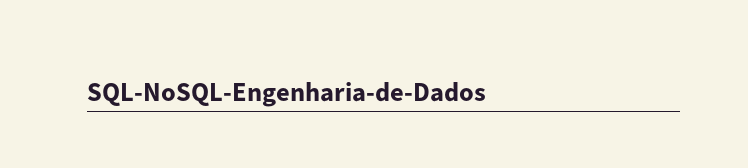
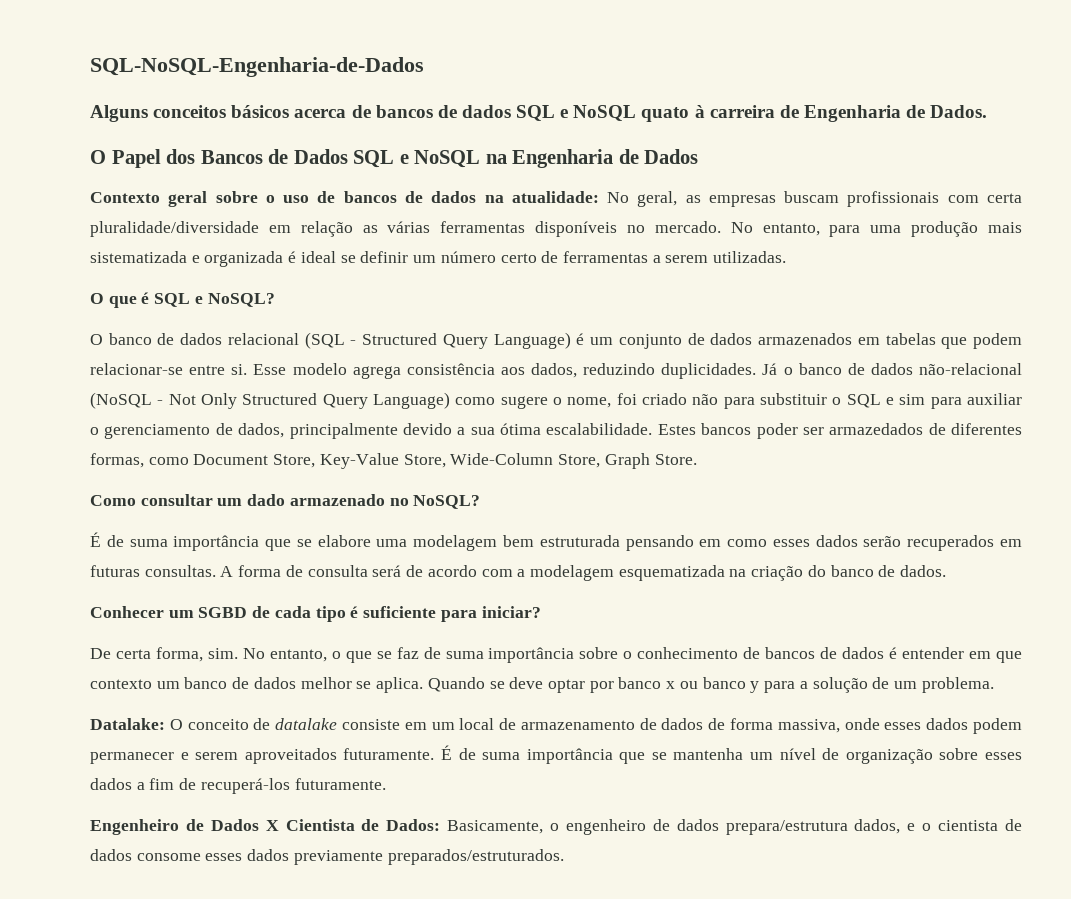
+ Alguns conceitos básicos acerca de bancos de dados SQL e NoSQL quato à carreira de Engenharia de Dados.
+ O Papel dos Bancos de Dados SQL e NoSQL na Engenharia de Dados
+ Contexto geral sobre o uso de bancos de dados na atualidade: No geral, as empresas buscam profissionais com certa pluralidade/diversidade em relação as várias ferramentas disponíveis no mercado. No entanto, para uma produção mais sistematizada e organizada é ideal se definir um número certo de ferramentas a serem utilizadas.
+ O que é SQL e NoSQL?
+ O banco de dados relacional (SQL - Structured Query Language) é um conjunto de dados armazenados em tabelas que podem relacionar-se entre si. Esse modelo agrega consistência aos dados, reduzindo duplicidades. Já o banco de dados não-relacional (NoSQL - Not Only Structured Query Language) como sugere o nome, foi criado não para substituir o SQL e sim para auxiliar o gerenciamento de dados, principalmente devido a sua ótima escalabilidade. Estes bancos poder ser armazedados de diferentes formas, como Document Store, Key-Value Store, Wide-Column Store, Graph Store.
+ Como consultar um dado armazenado no NoSQL?
+ É de suma importância que se elabore uma modelagem bem estruturada pensando em como esses dados serão recuperados em futuras consultas. A forma de consulta será de acordo com a modelagem esquematizada na criação do banco de dados.
+ Conhecer um SGBD de cada tipo é suficiente para iniciar?
+ De certa forma, sim. No entanto, o que se faz de suma importância sobre o conhecimento de bancos de dados é entender em que contexto um banco de dados melhor se aplica. Quando se deve optar por banco x ou banco y para a solução de um problema.
+ Datalake: O conceito de datalake consiste em um local de armazenamento de dados de forma massiva, onde esses dados podem permanecer e serem aproveitados futuramente. É de suma importância que se mantenha um nível de organização sobre esses dados a fim de recuperá-los futuramente.
+ Engenheiro de Dados X Cientista de Dados: Basicamente, o engenheiro de dados prepara/estrutura dados, e o cientista de dados consome esses dados previamente preparados/estruturados.

